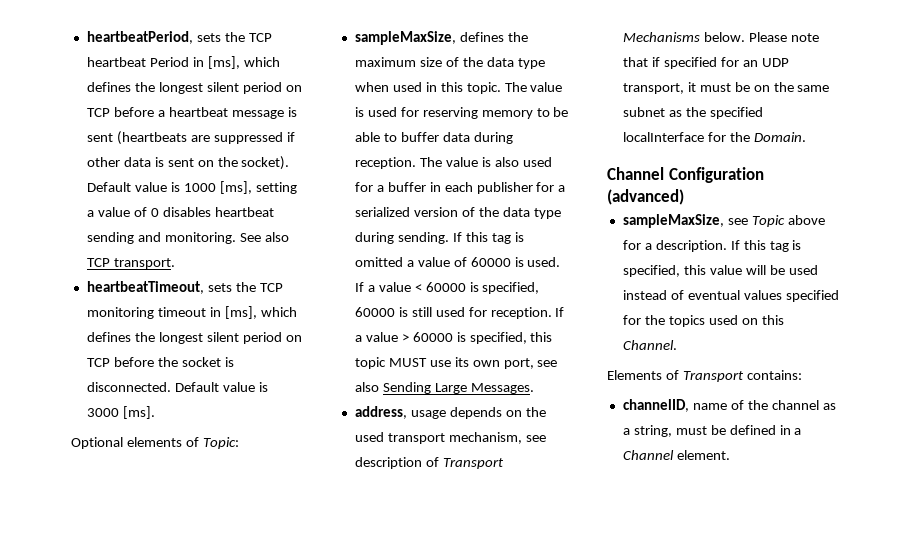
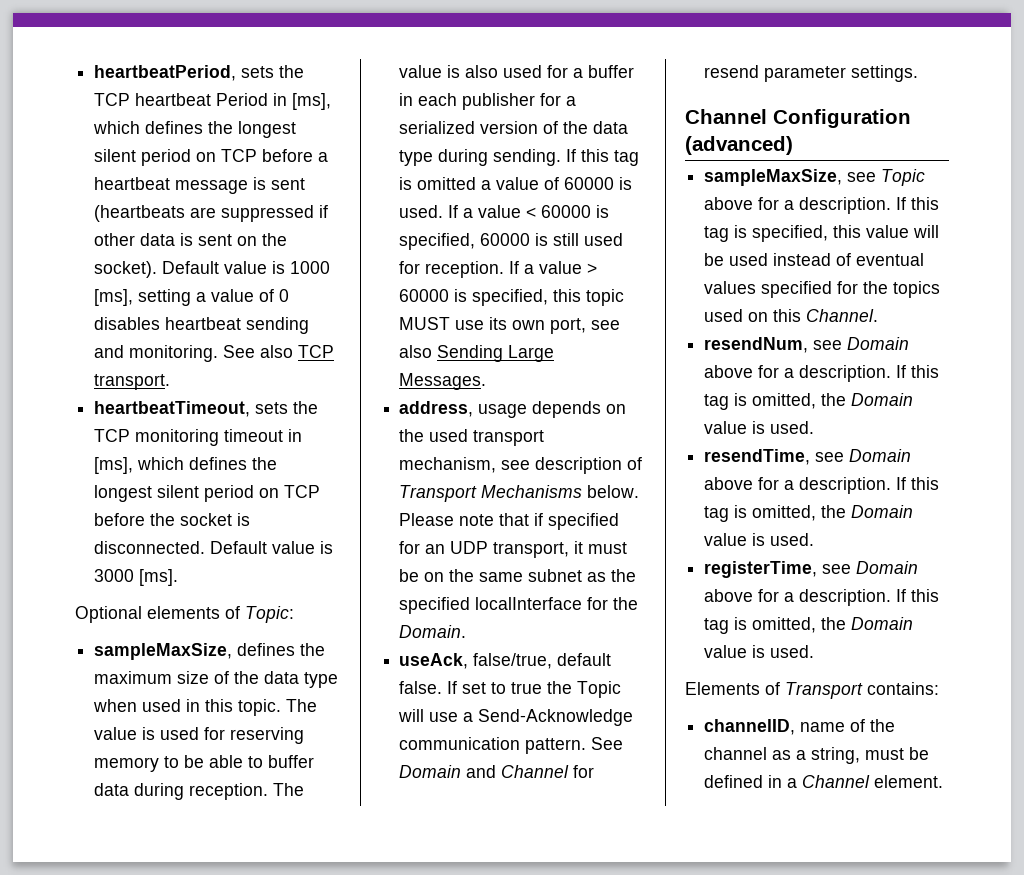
+ useAck, false/true, default false. If set to true the Topic will use a Send-Acknowledge communication pattern. See Domain and Channel for resend parameter settings.
+ resendNum, see Domain above for a description. If this tag is omitted, the Domain value is used.
+ resendTime, see Domain above for a description. If this tag is omitted, the Domain value is used.
+ registerTime, see Domain above for a description. If this tag is omitted, the Domain value is used.

